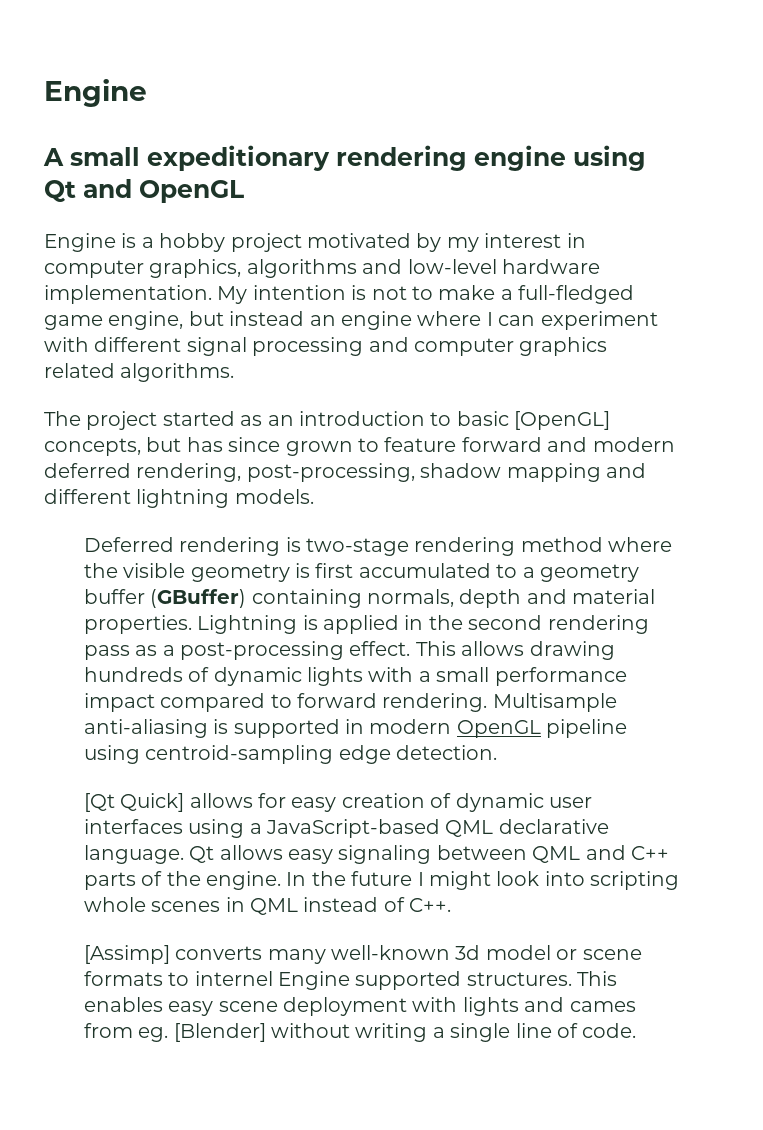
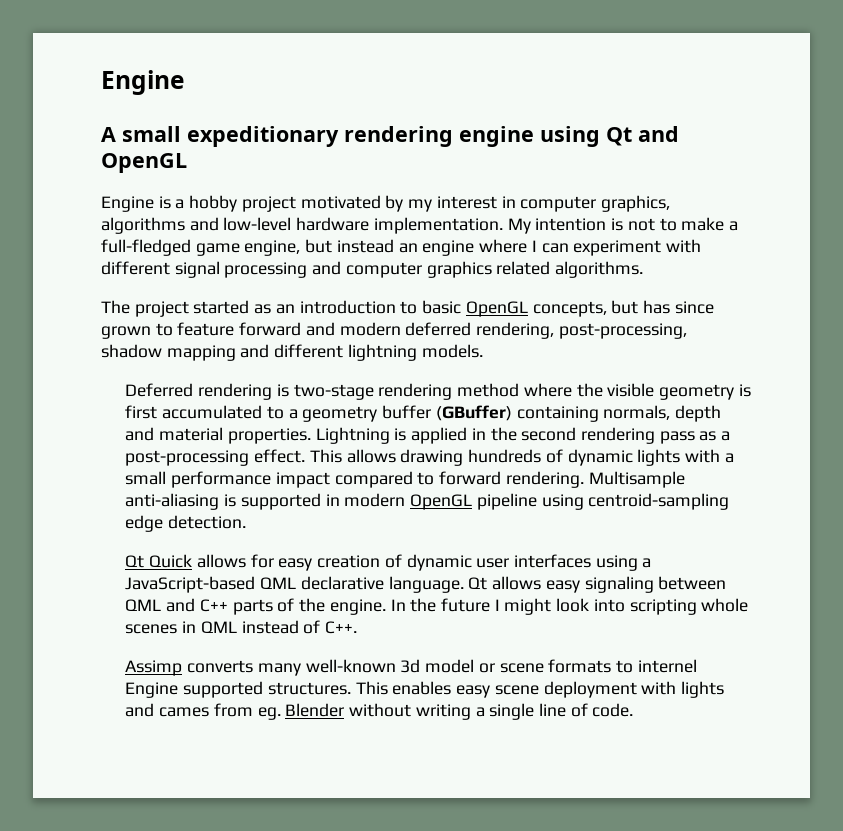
- The project started as an introduction to basic [OpenGL] concepts, but has since grown to feature forward and modern deferred rendering, post-processing, shadow mapping and different lightning models.
+ The project started as an introduction to basic OpenGL concepts, but has since grown to feature forward and modern deferred rendering, post-processing, shadow mapping and different lightning models.
- [Qt Quick] allows for easy creation of dynamic user interfaces using a JavaScript-based QML declarative language.
+ Qt Quick allows for easy creation of dynamic user interfaces using a JavaScript-based QML declarative language.
- [Assimp] converts many well-known 3d model or scene formats to internel Engine supported structures.
+ Assimp converts many well-known 3d model or scene formats to internel Engine supported structures.
- This enables easy scene deployment with lights and cames from eg. [Blender] without writing a single line of code.
+ This enables easy scene deployment with lights and cames from eg. Blender without writing a single line of code.

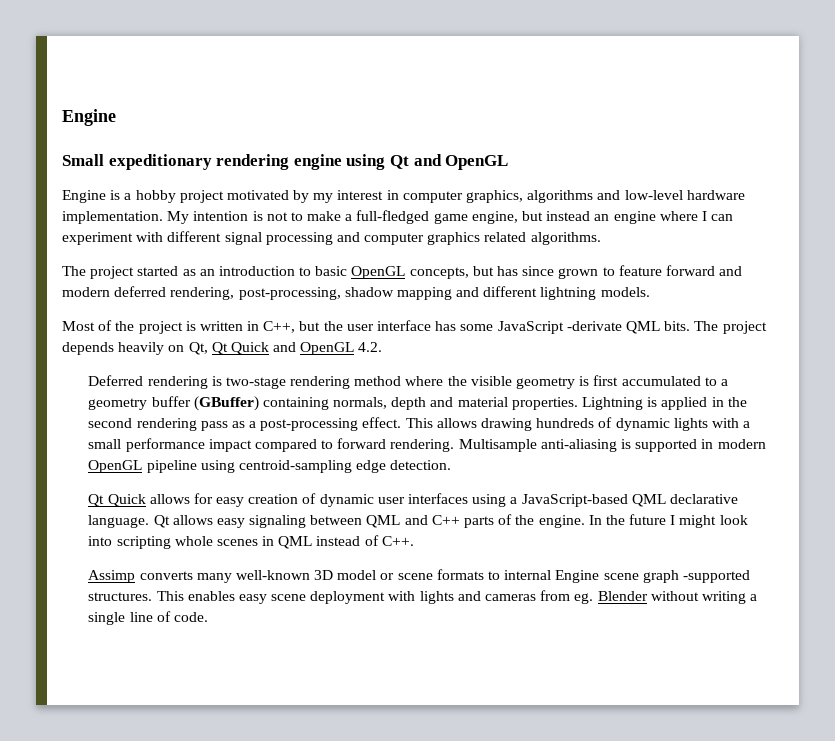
- A small expeditionary rendering engine using Qt and OpenGL
+ Small expeditionary rendering engine using Qt and OpenGL
+ Most of the project is written in C++, but the user interface has some JavaScript -derivate QML bits. The project depends heavily on Qt, Qt Quick and OpenGL 4.2.
- Assimp converts many well-known 3d model or scene formats to internel Engine supported structures.
+ Assimp converts many well-known 3D model or scene formats to internal Engine scene graph -supported structures.
- This enables easy scene deployment with lights and cames from eg. Blender without writing a single line of code.
+ This enables easy scene deployment with lights and cameras from eg. Blender without writing a single line of code.

